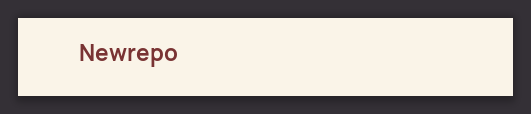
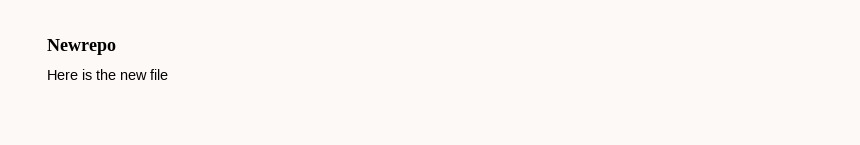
+ Here is the new file

